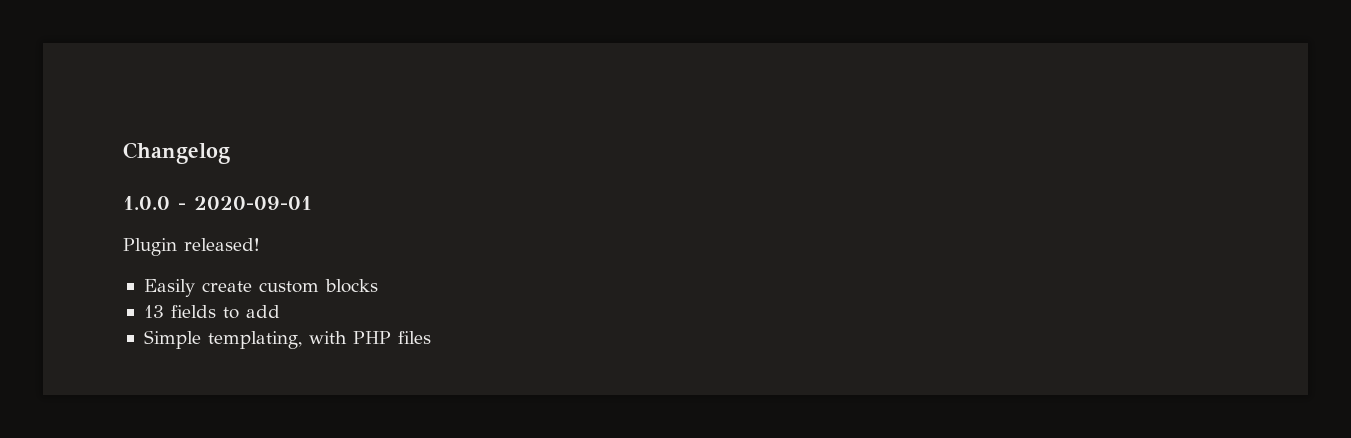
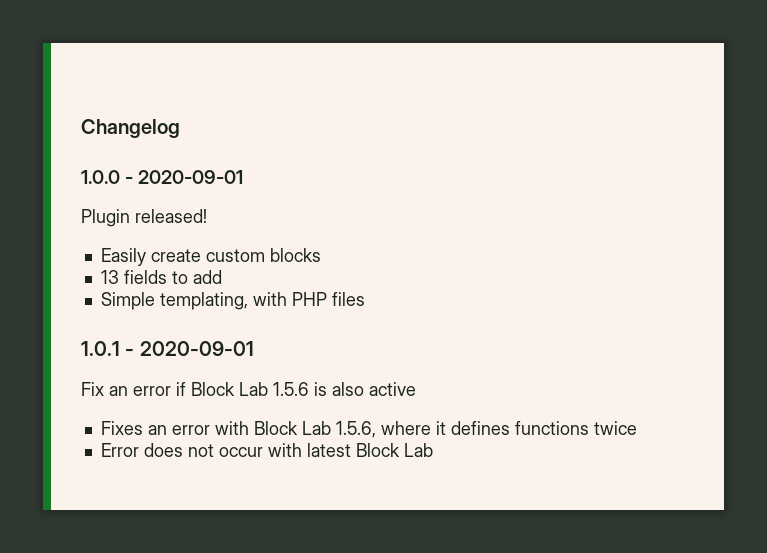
+ 1.0.1 - 2020-09-01
+ Fix an error if Block Lab 1.5.6 is also active
+ Fixes an error with Block Lab 1.5.6, where it defines functions twice
+ Error does not occur with latest Block Lab

